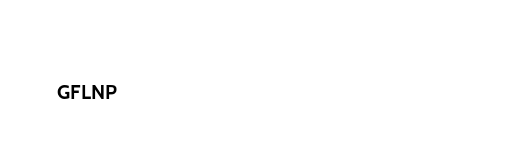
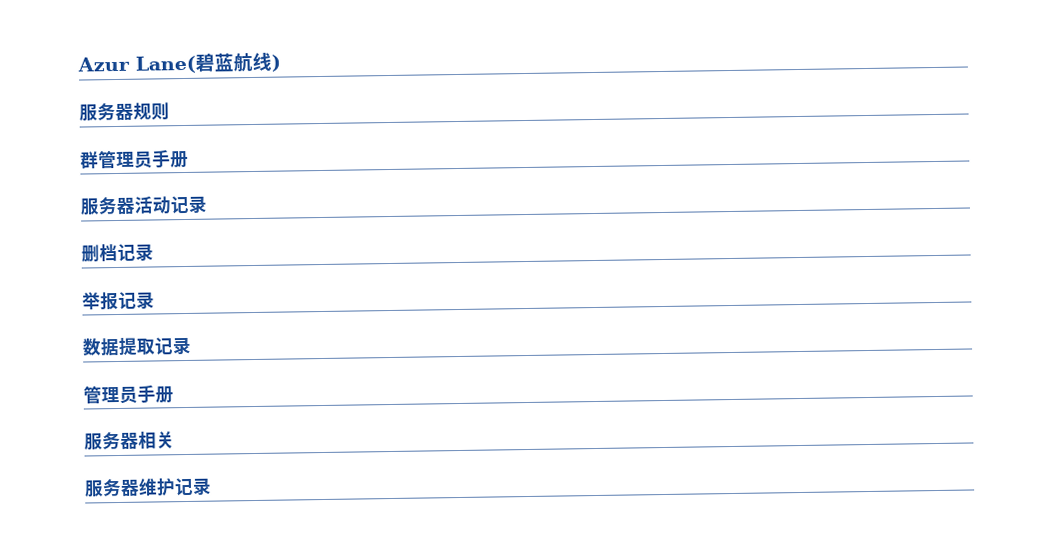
- GFLNP
+ Azur Lane(碧蓝航线)
+ 服务器规则
+ 群管理员手册
+ 服务器活动记录
+ 删档记录
+ 举报记录
+ 数据提取记录
+ 管理员手册
+ 服务器相关
+ 服务器维护记录

